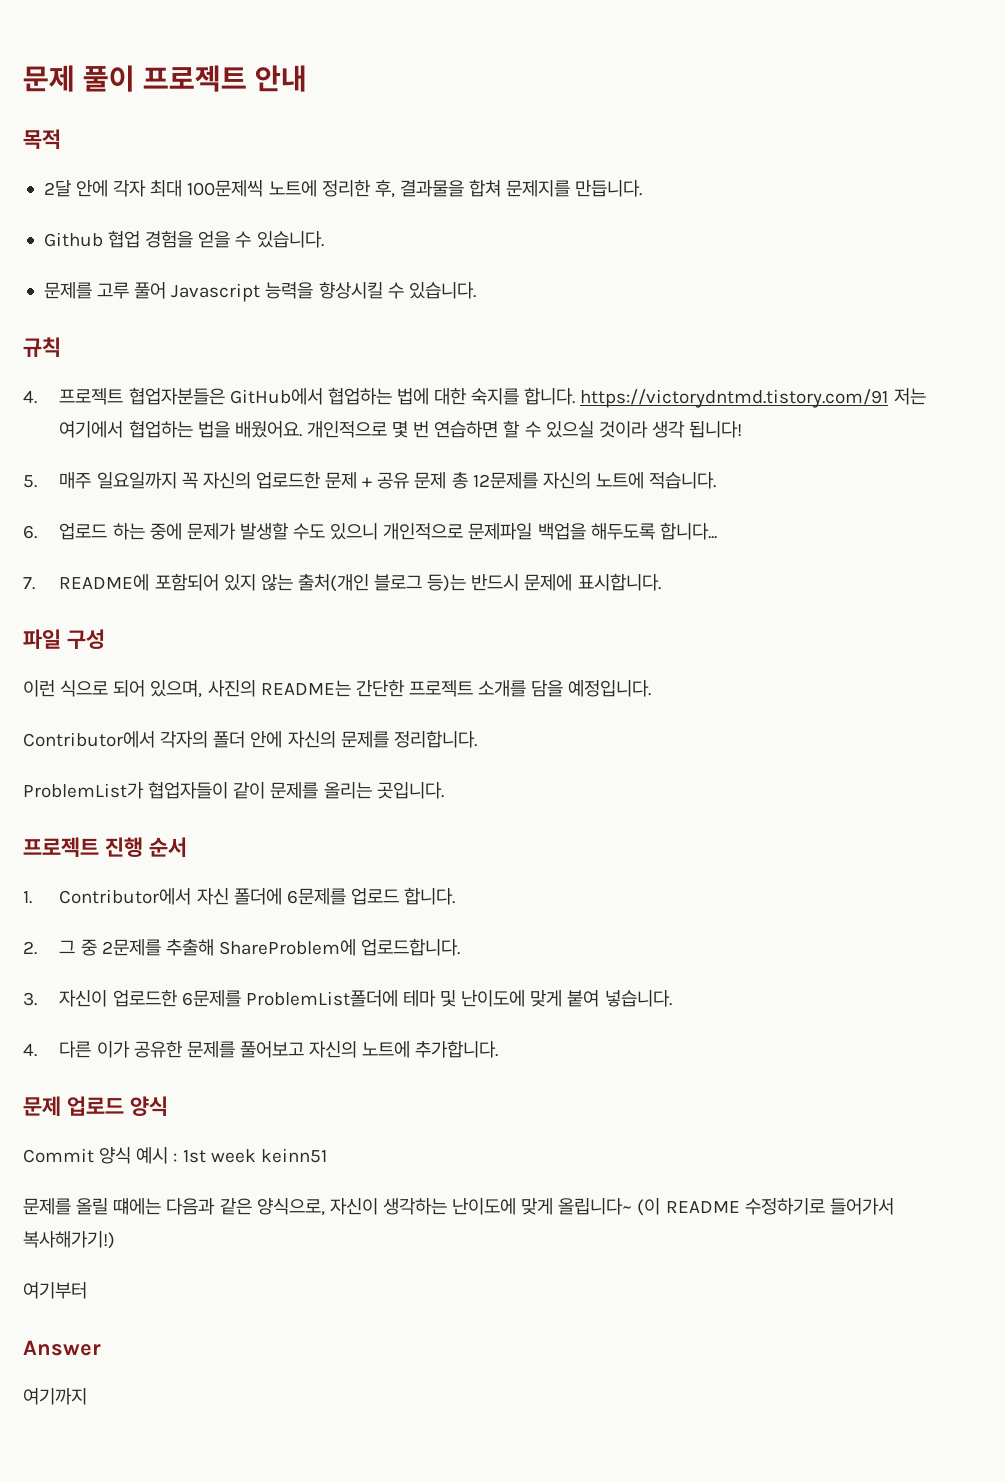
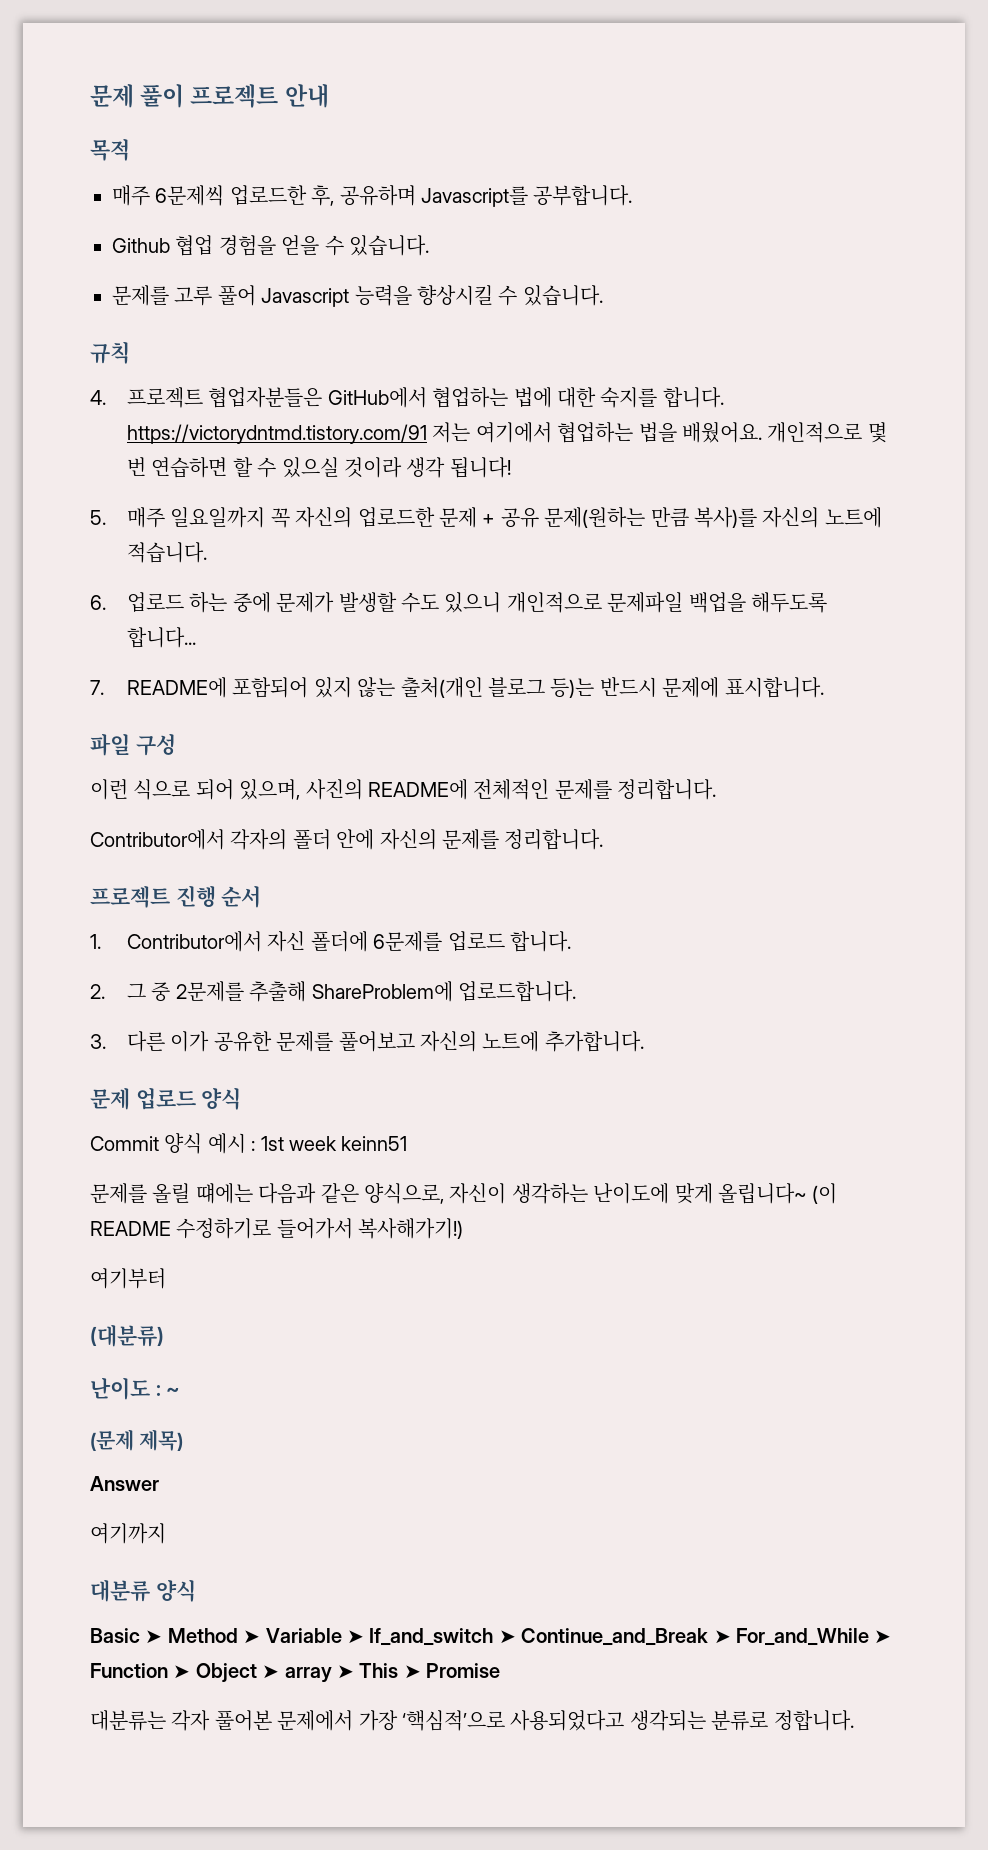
- 2달 안에 각자 최대 100문제씩 노트에 정리한 후, 결과물을 합쳐 문제지를 만듭니다.
+ 매주 6문제씩 업로드한 후, 공유하며 Javascript를 공부합니다.
- 5. 매주 일요일까지 꼭 자신의 업로드한 문제 + 공유 문제 총 12문제를 자신의 노트에 적습니다.
+ 5. 매주 일요일까지 꼭 자신의 업로드한 문제 + 공유 문제(원하는 만큼 복사)를 자신의 노트에 적습니다.
- 이런 식으로 되어 있으며, 사진의 README는 간단한 프로젝트 소개를 담을 예정입니다.
+ 이런 식으로 되어 있으며, 사진의 README에 전체적인 문제를 정리합니다.
- ProblemList가 협업자들이 같이 문제를 올리는 곳입니다.
- 3. 자신이 업로드한 6문제를 ProblemList폴더에 테마 및 난이도에 맞게 붙여 넣습니다.
- 4. 다른 이가 공유한 문제를 풀어보고 자신의 노트에 추가합니다.
+ 3. 다른 이가 공유한 문제를 풀어보고 자신의 노트에 추가합니다.
+ (대분류)
+ 난이도 : ~
+ (문제 제목)
  Answer
  여기까지
+ 대분류 양식
+ Basic ➤ Method ➤ Variable ➤ If_and_switch ➤ Continue_and_Break ➤ For_and_While ➤ Function ➤ Object ➤ array ➤ This ➤ Promise
+ 대분류는 각자 풀어본 문제에서 가장 ‘핵심적’으로 사용되었다고 생각되는 분류로 정합니다.

